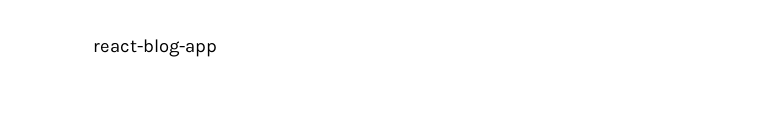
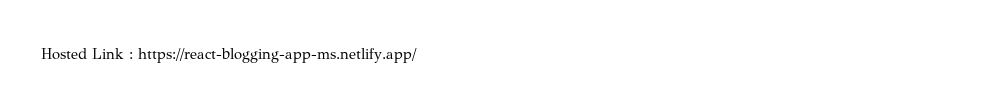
- react-blog-app
+ Hosted Link : https://react-blogging-app-ms.netlify.app/

